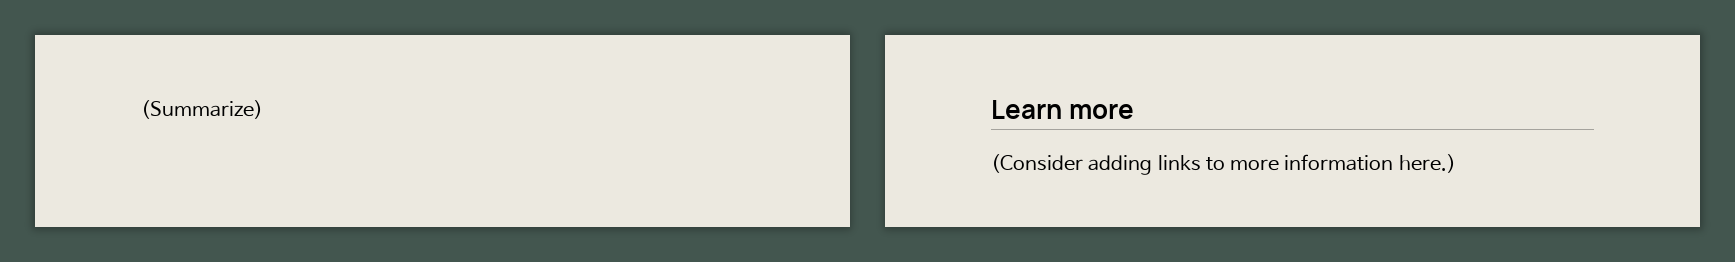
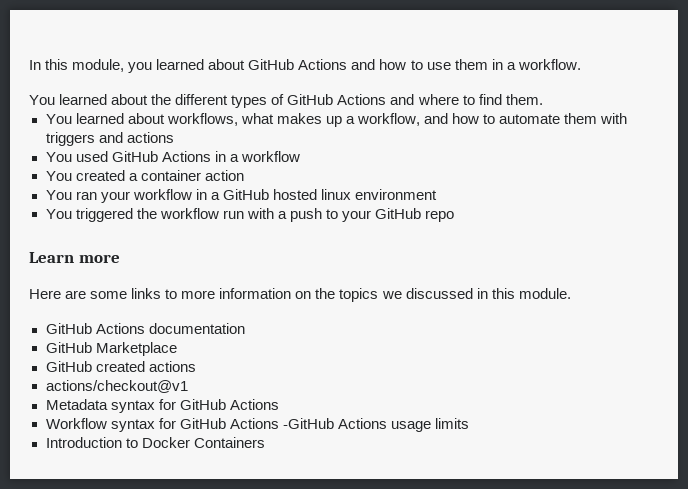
- (Summarize)
+ In this module, you learned about GitHub Actions and how to use them in a workflow.
+ You learned about the different types of GitHub Actions and where to find them.
+ You learned about workflows, what makes up a workflow, and how to automate them with triggers and actions
+ You used GitHub Actions in a workflow
+ You created a container action
+ You ran your workflow in a GitHub hosted linux environment
+ You triggered the workflow run with a push to your GitHub repo
- (Consider adding links to more information here.)
+ Here are some links to more information on the topics we discussed in this module.
+ GitHub Actions documentation
+ GitHub Marketplace
+ GitHub created actions
+ actions/checkout@v1
+ Metadata syntax for GitHub Actions
+ Workflow syntax for GitHub Actions -GitHub Actions usage limits
+ Introduction to Docker Containers

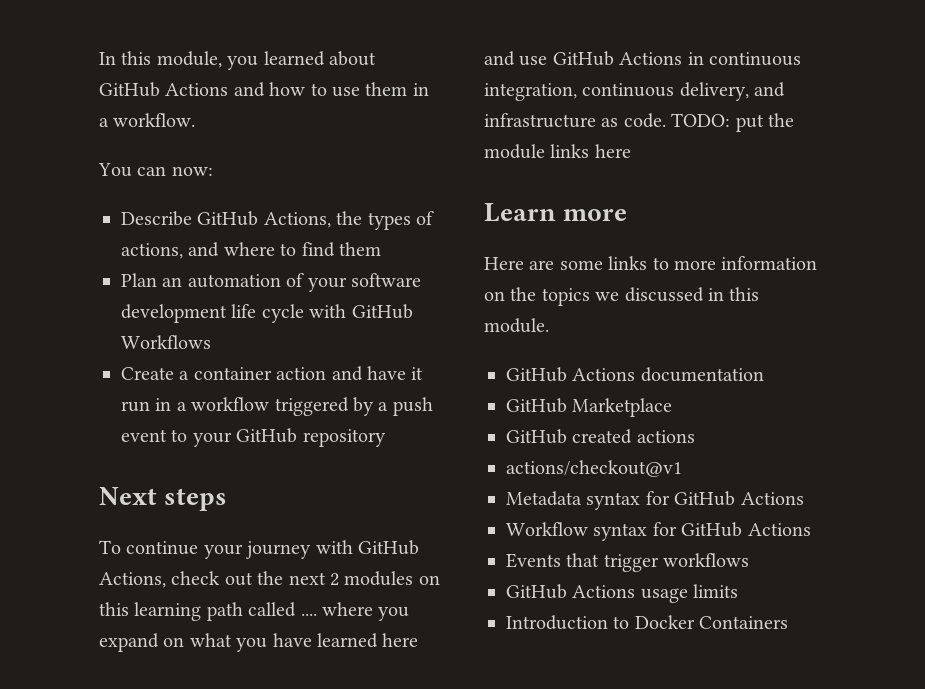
- You learned about the different types of GitHub Actions and where to find them.
- You learned about workflows, what makes up a workflow, and how to automate them with triggers and actions
- You used GitHub Actions in a workflow
- You created a container action
- You ran your workflow in a GitHub hosted linux environment
- You triggered the workflow run with a push to your GitHub repo
+ You can now:
+ Describe GitHub Actions, the types of actions, and where to find them
+ Plan an automation of your software development life cycle with GitHub Workflows
+ Create a container action and have it run in a workflow triggered by a push event to your GitHub repository
+ Next steps
+ To continue your journey with GitHub Actions, check out the next 2 modules on this learning path called .... where you expand on what you have learned here and use GitHub Actions in continuous integration, continuous delivery, and infrastructure as code. TODO: put the module links here
- Workflow syntax for GitHub Actions -GitHub Actions usage limits
+ Workflow syntax for GitHub Actions
+ Events that trigger workflows
+ GitHub Actions usage limits

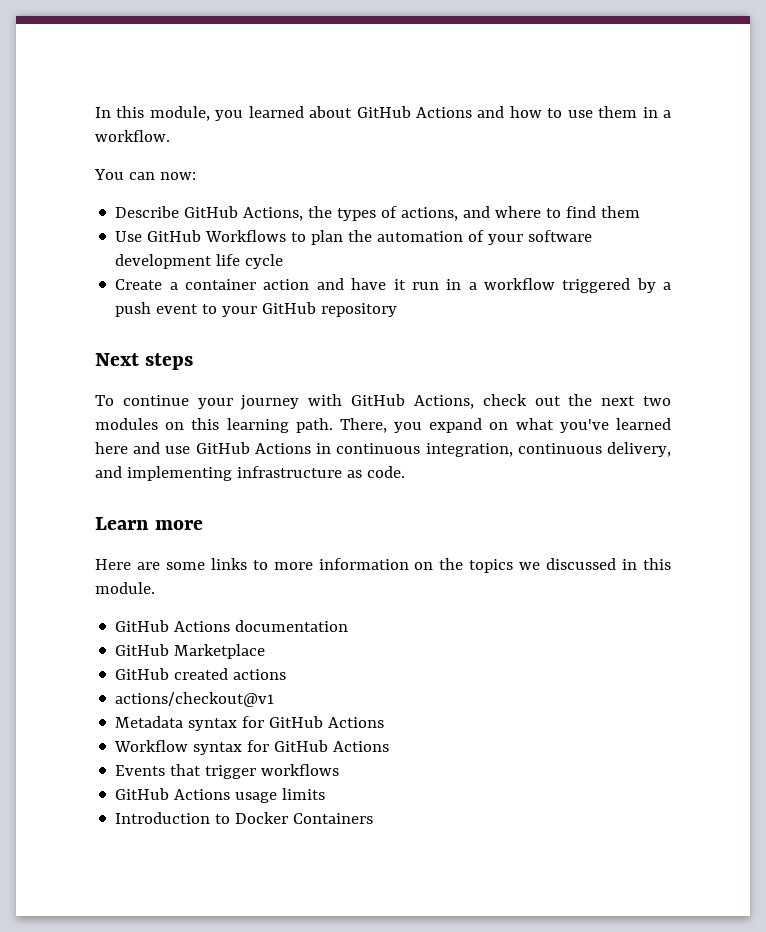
- Plan an automation of your software development life cycle with GitHub Workflows
+ Use GitHub Workflows to plan the automation of your software development life cycle
- To continue your journey with GitHub Actions, check out the next 2 modules on this learning path called .... where you expand on what you have learned here and use GitHub Actions in continuous integration, continuous delivery, and infrastructure as code. TODO: put the module links here
+ To continue your journey with GitHub Actions, check out the next two modules on this learning path. There, you expand on what you've learned here and use GitHub Actions in continuous integration, continuous delivery, and implementing infrastructure as code.

